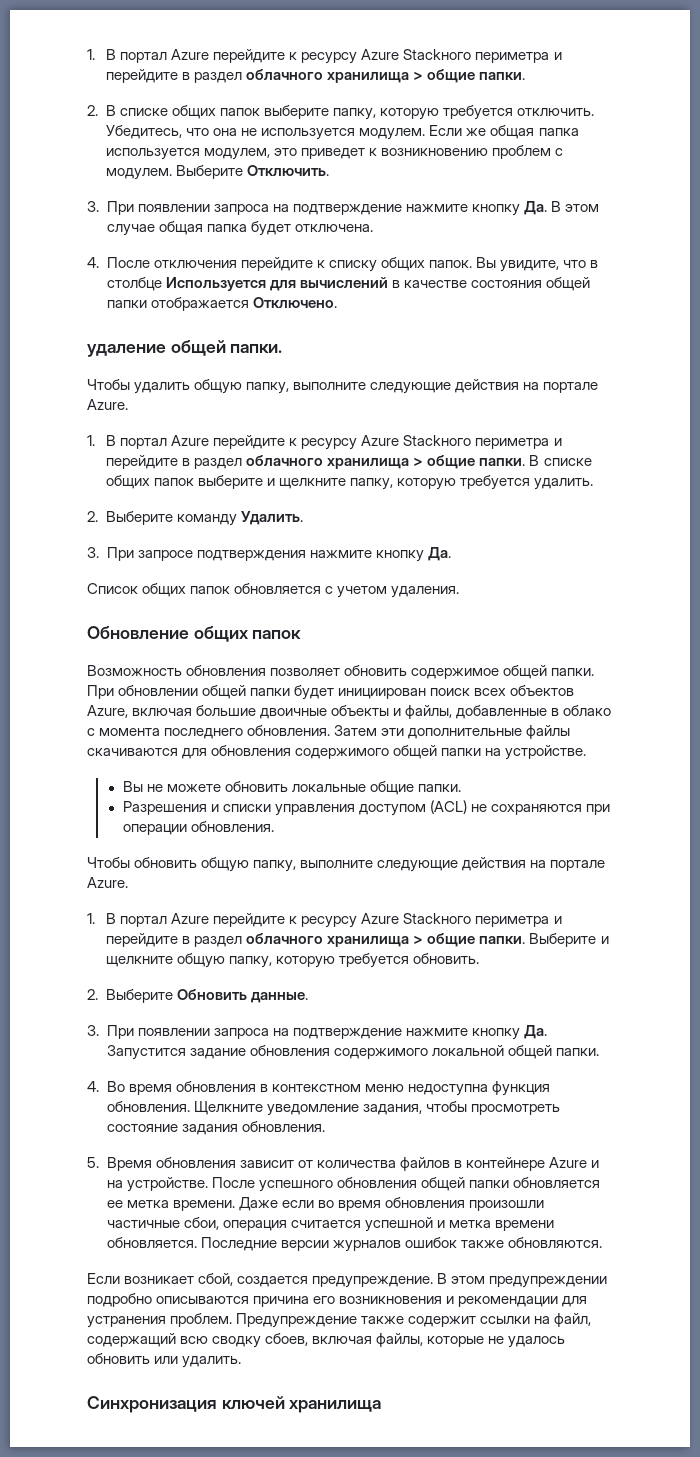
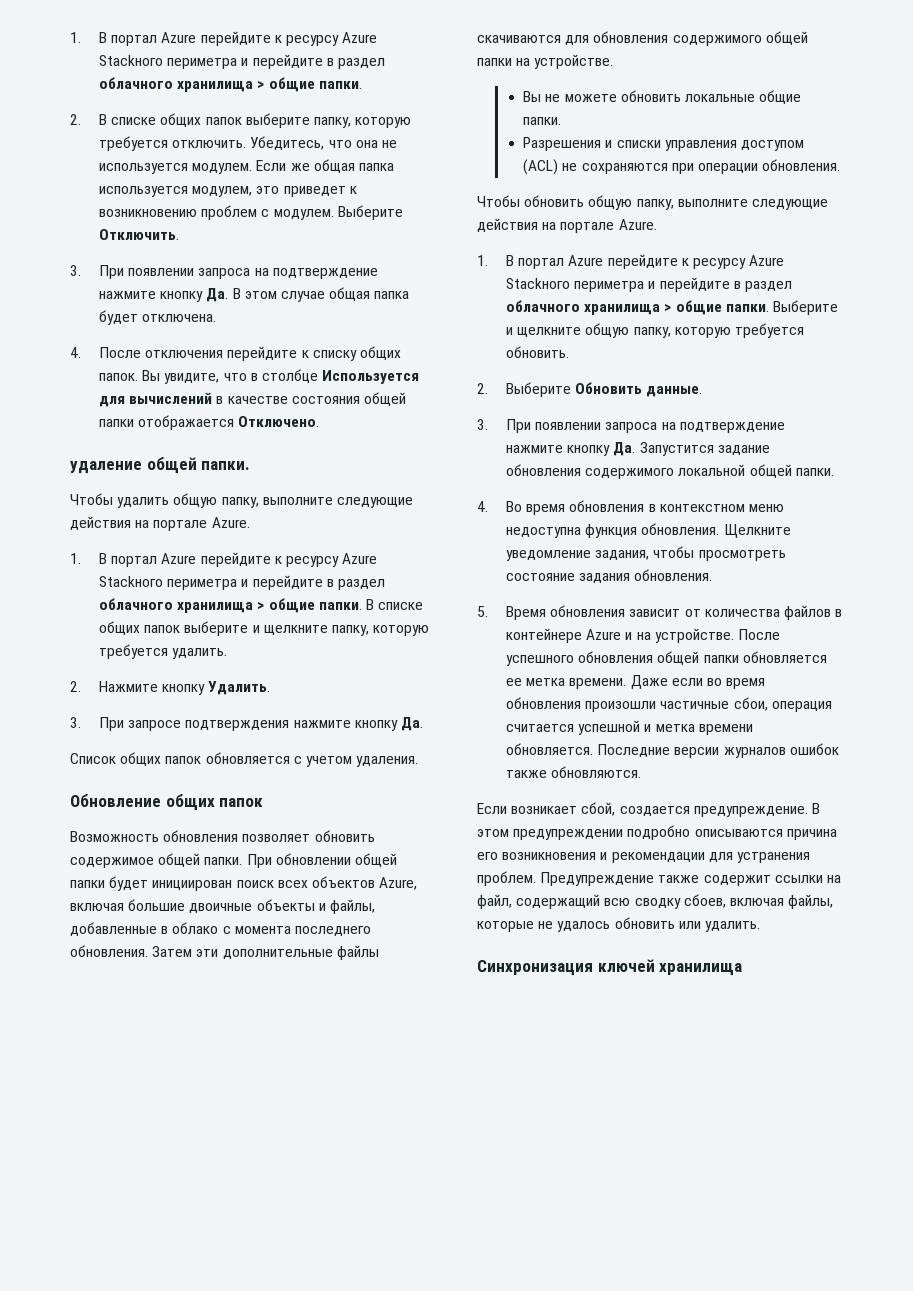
- 2. Выберите команду Удалить.
+ 2. Нажмите кнопку Удалить.

